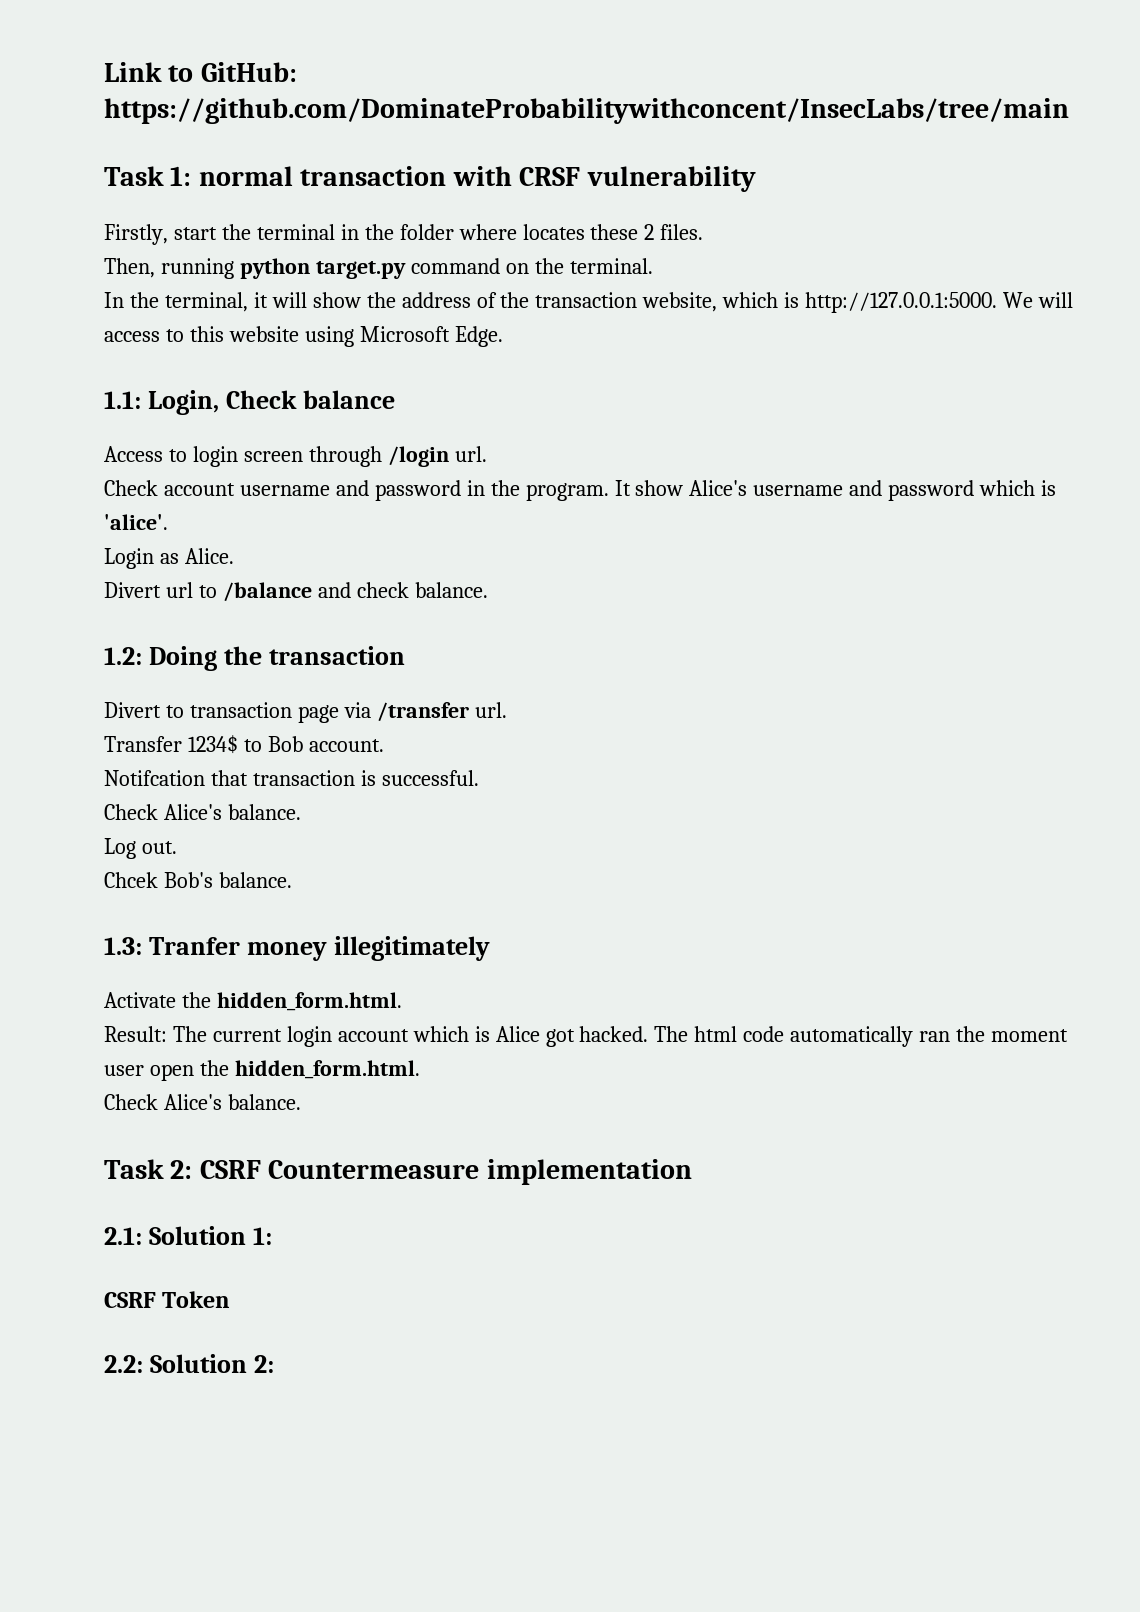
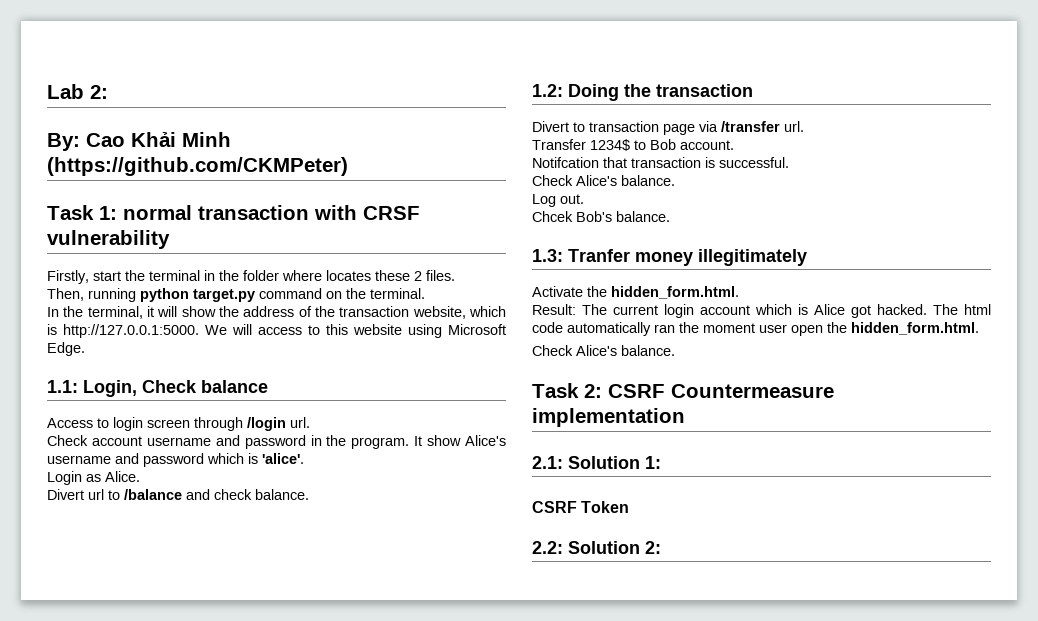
- Link to GitHub: https://github.com/DominateProbabilitywithconcent/InsecLabs/tree/main
+ Lab 2:
+ By: Cao Khải Minh (https://github.com/CKMPeter)

